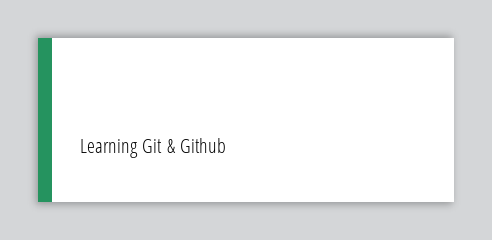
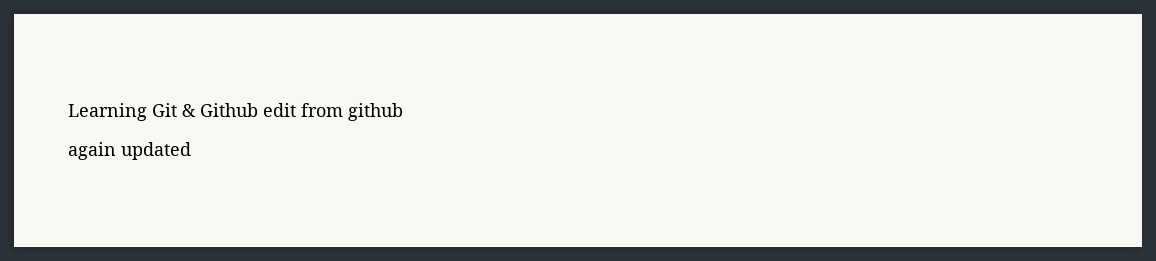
- Learning Git & Github
+ Learning Git & Github edit from github
+ again updated

